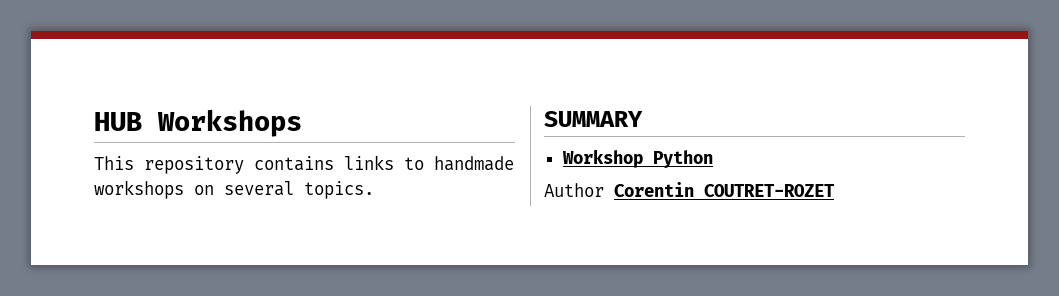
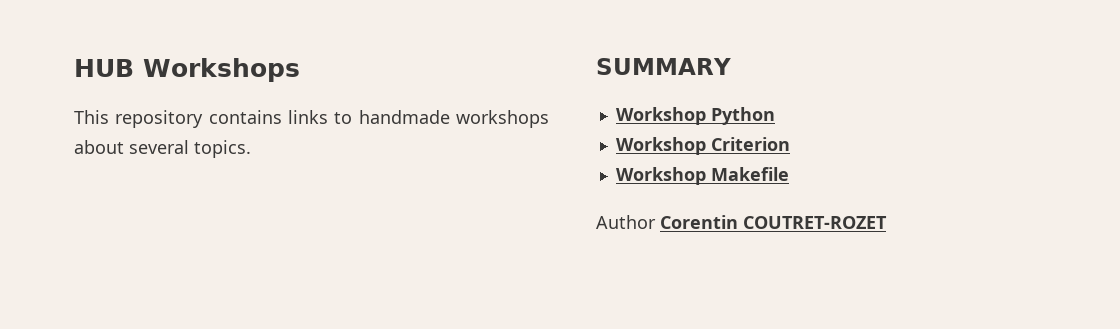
- This repository contains links to handmade workshops on several topics.
+ This repository contains links to handmade workshops about several topics.
+ Workshop Criterion
+ Workshop Makefile

